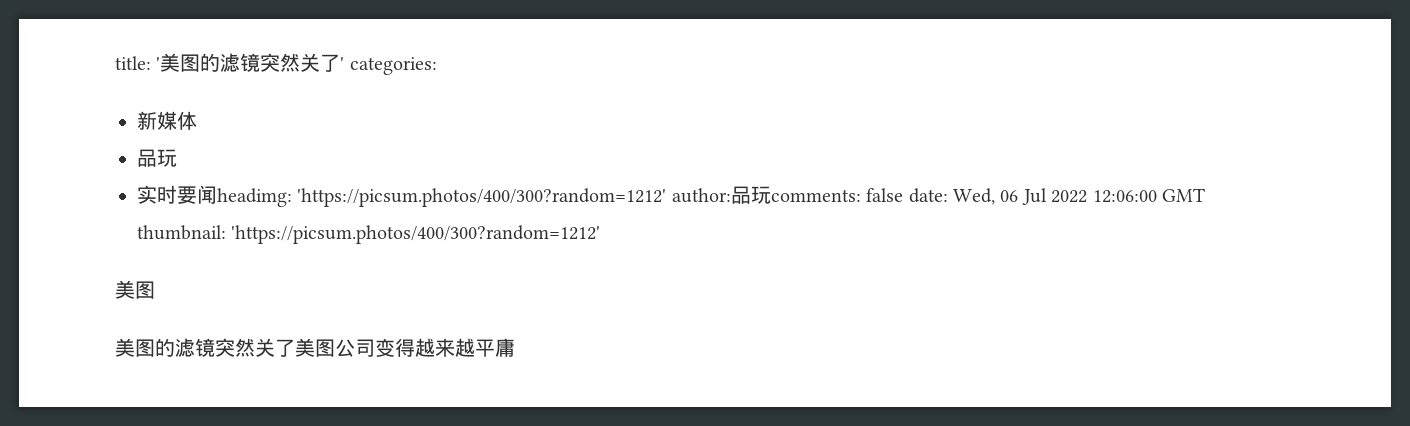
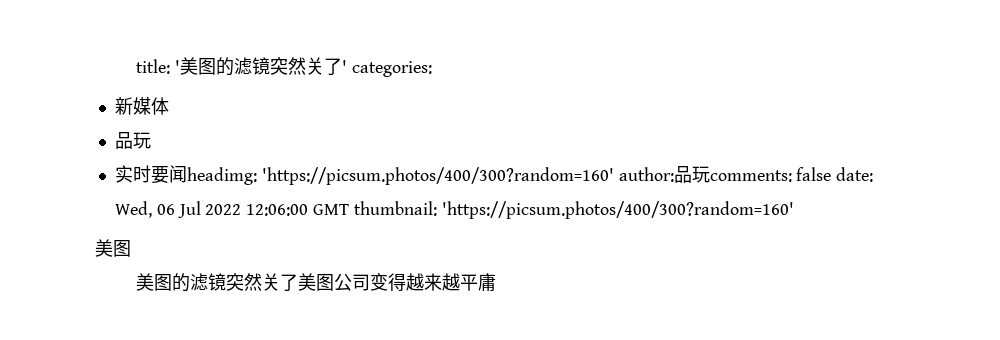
- 实时要闻headimg: 'https://picsum.photos/400/300?random=1212' author:品玩comments: false date: Wed, 06 Jul 2022 12:06:00 GMT thumbnail: 'https://picsum.photos/400/300?random=1212'
+ 实时要闻headimg: 'https://picsum.photos/400/300?random=160' author:品玩comments: false date: Wed, 06 Jul 2022 12:06:00 GMT thumbnail: 'https://picsum.photos/400/300?random=160'

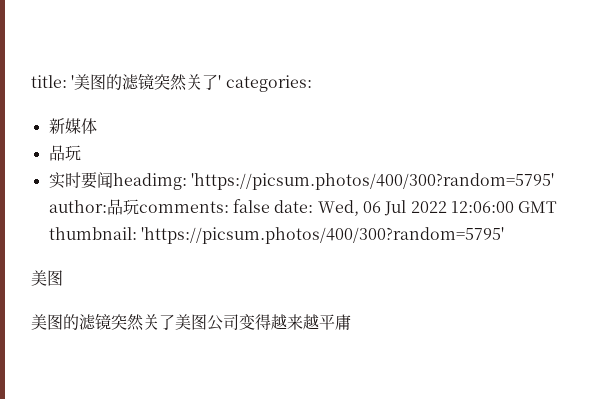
- 实时要闻headimg: 'https://picsum.photos/400/300?random=160' author:品玩comments: false date: Wed, 06 Jul 2022 12:06:00 GMT thumbnail: 'https://picsum.photos/400/300?random=160'
+ 实时要闻headimg: 'https://picsum.photos/400/300?random=5795' author:品玩comments: false date: Wed, 06 Jul 2022 12:06:00 GMT thumbnail: 'https://picsum.photos/400/300?random=5795'

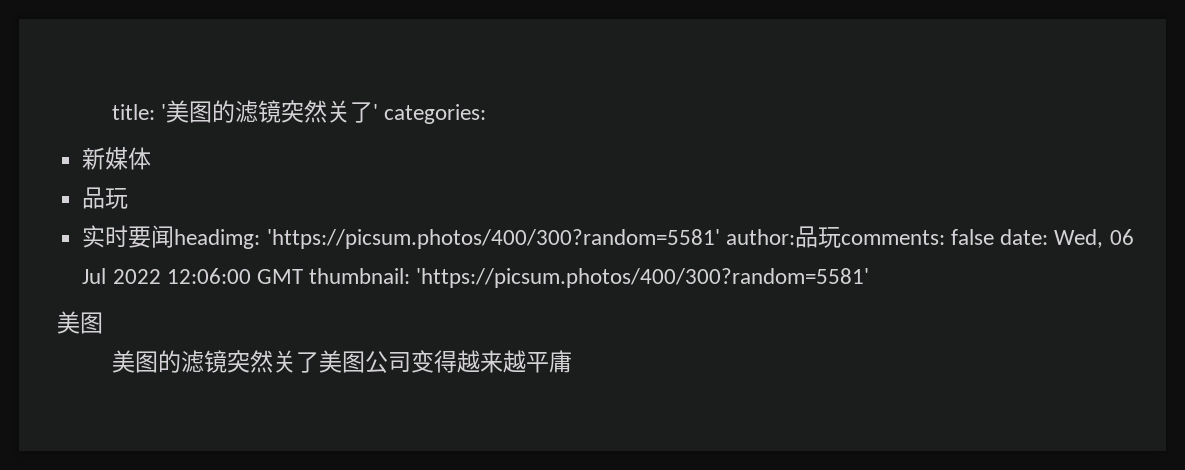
- 实时要闻headimg: 'https://picsum.photos/400/300?random=5795' author:品玩comments: false date: Wed, 06 Jul 2022 12:06:00 GMT thumbnail: 'https://picsum.photos/400/300?random=5795'
+ 实时要闻headimg: 'https://picsum.photos/400/300?random=5581' author:品玩comments: false date: Wed, 06 Jul 2022 12:06:00 GMT thumbnail: 'https://picsum.photos/400/300?random=5581'

